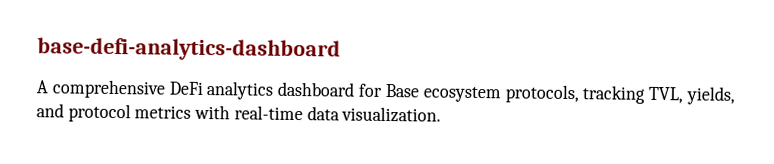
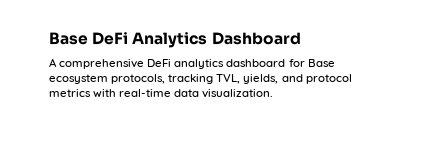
- base-defi-analytics-dashboard
+ Base DeFi Analytics Dashboard

